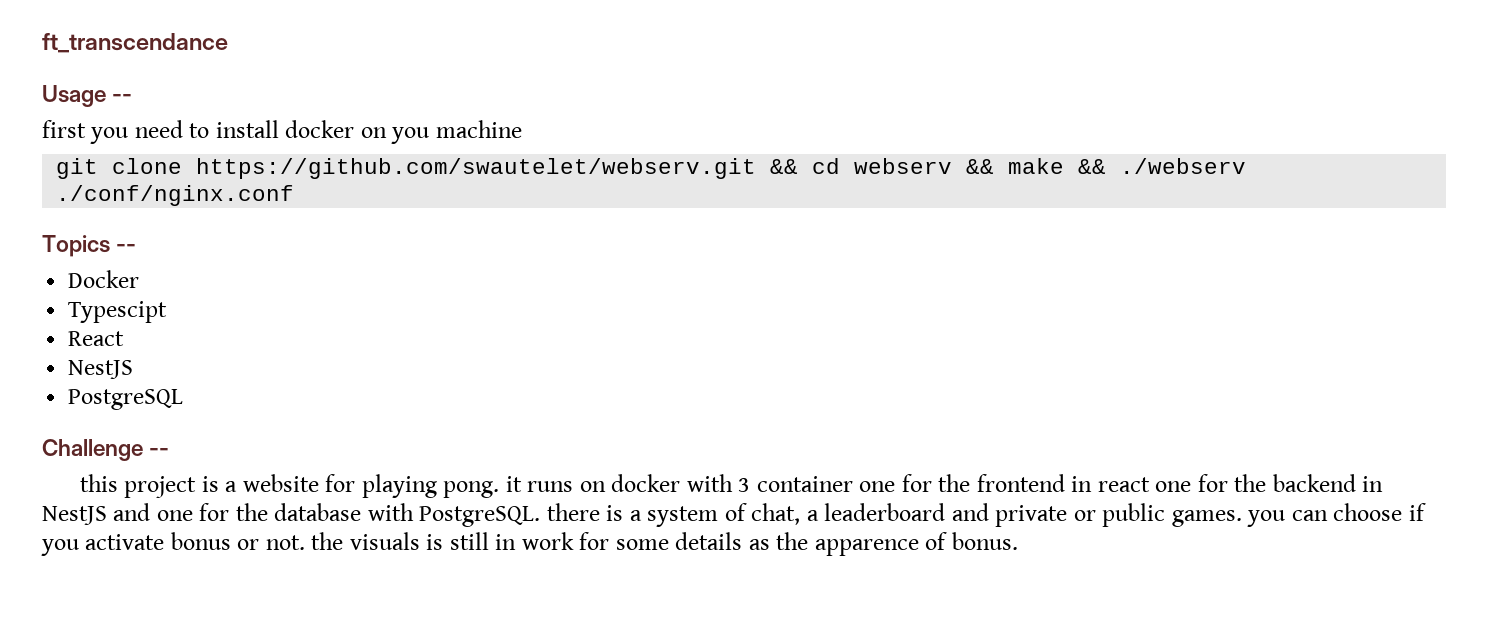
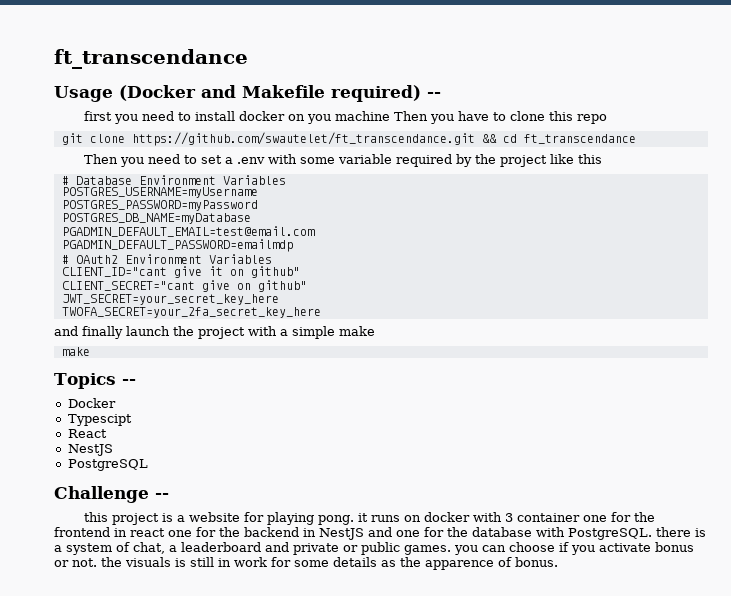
- Usage --
+ Usage (Docker and Makefile required) --
- first you need to install docker on you machine
+ first you need to install docker on you machine Then you have to clone this repo
- git clone https://github.com/swautelet/webserv.git && cd webserv && make && ./webserv ./conf/nginx.conf
+ git clone https://github.com/swautelet/ft_transcendance.git && cd ft_transcendance
+ Then you need to set a .env with some variable required by the project like this
+ # Database Environment Variables
+ POSTGRES_USERNAME=myUsername
+ POSTGRES_PASSWORD=myPassword
+ POSTGRES_DB_NAME=myDatabase
+ PGADMIN_DEFAULT_EMAIL=test@email.com
+ PGADMIN_DEFAULT_PASSWORD=emailmdp
+ # OAuth2 Environment Variables
+ CLIENT_ID="cant give it on github"
+ CLIENT_SECRET="cant give on github"
+ JWT_SECRET=your_secret_key_here
+ TWOFA_SECRET=your_2fa_secret_key_here
+ and finally launch the project with a simple make
+ make

